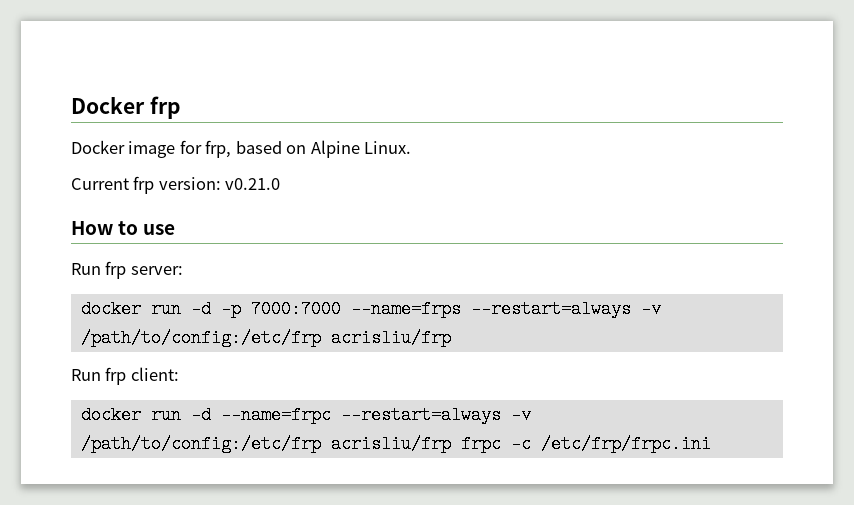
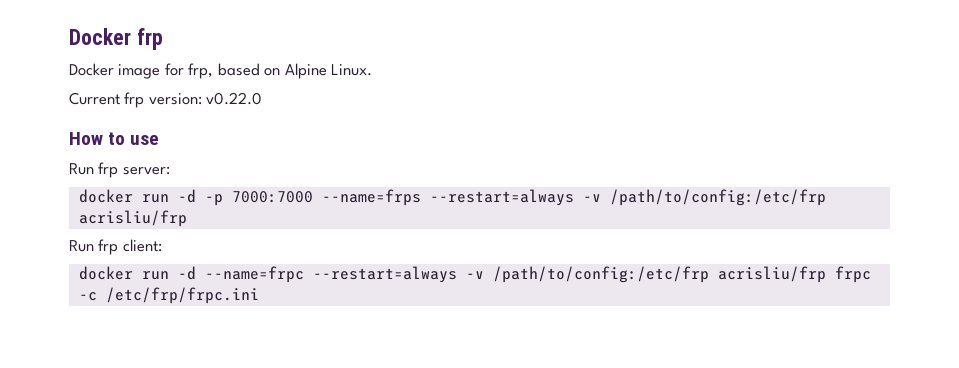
- Current frp version: v0.21.0
+ Current frp version: v0.22.0

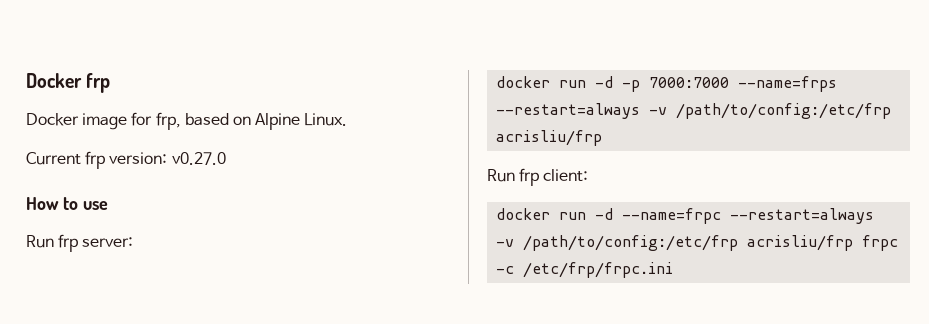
- Current frp version: v0.22.0
+ Current frp version: v0.27.0

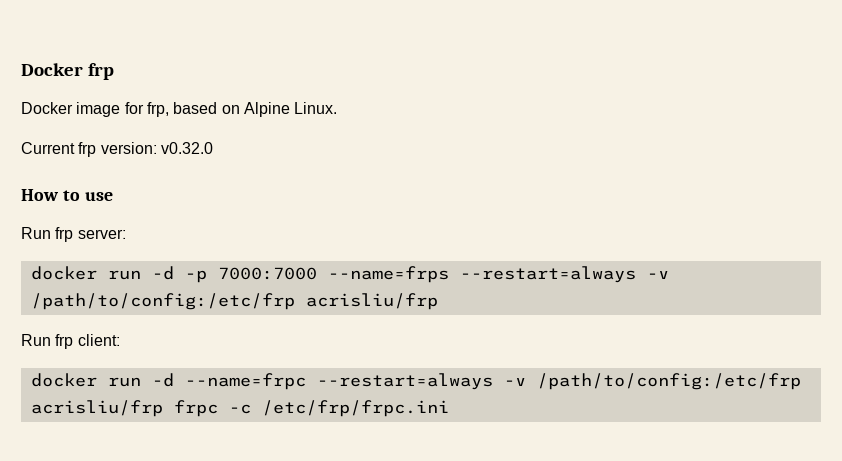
- Current frp version: v0.27.0
+ Current frp version: v0.32.0

